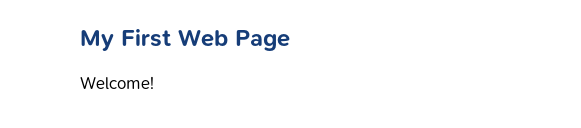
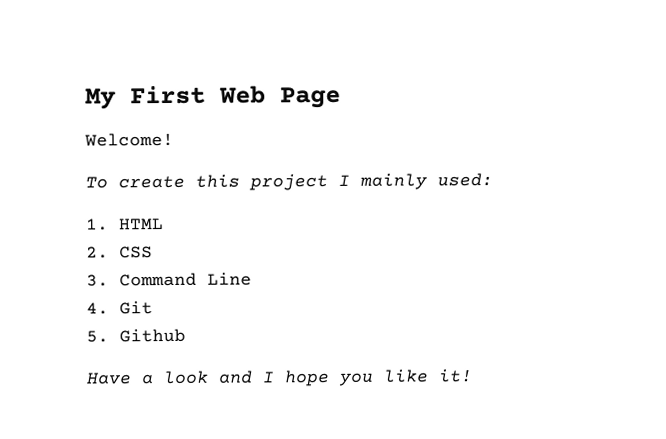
+ To create this project I mainly used:
+ 1. HTML
+ 2. CSS
+ 3. Command Line
+ 4. Git
+ 5. Github
+ Have a look and I hope you like it!

